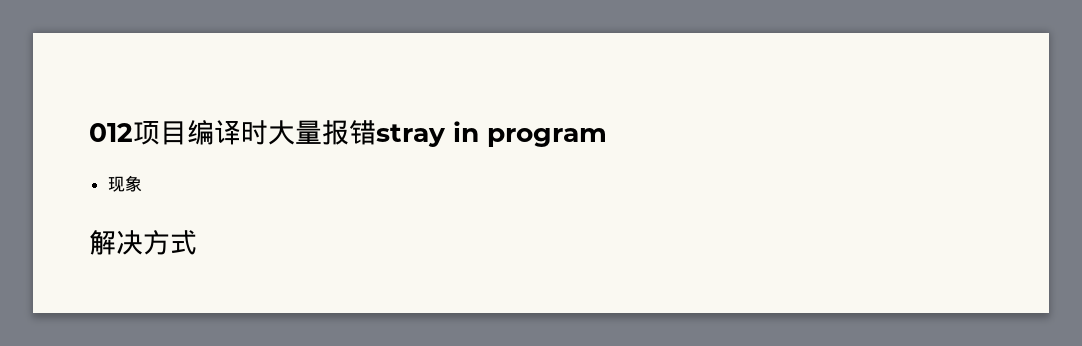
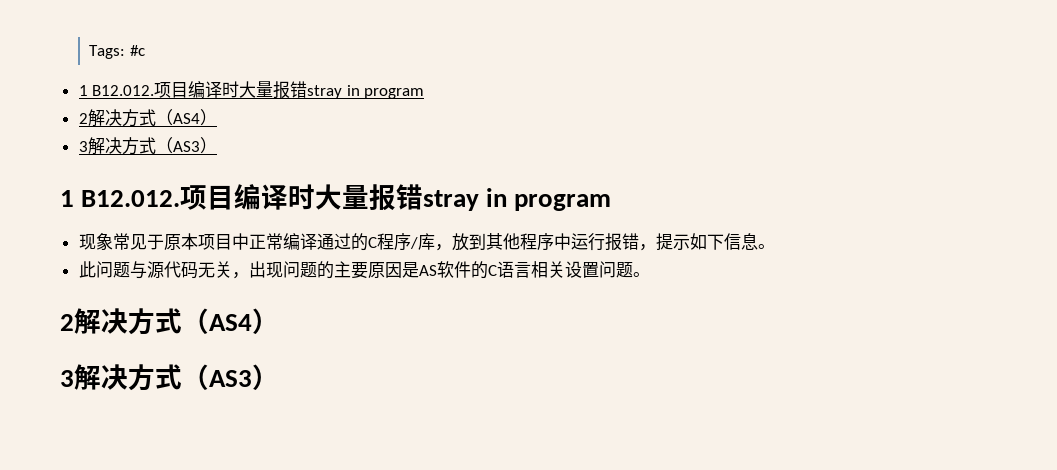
- 012项目编译时大量报错stray in program
+ Tags: #c
+ 1 B12.012.项目编译时大量报错stray in program
+ 2解决方式（AS4）
+ 3解决方式（AS3）
+ 1 B12.012.项目编译时大量报错stray in program
- 现象
- 解决方式
+ 现象常见于原本项目中正常编译通过的C程序/库，放到其他程序中运行报错，提示如下信息。
+ 此问题与源代码无关，出现问题的主要原因是AS软件的C语言相关设置问题。
+ 2解决方式（AS4）
+ 3解决方式（AS3）

